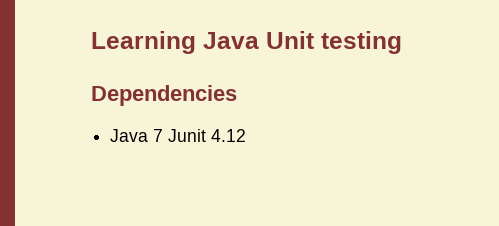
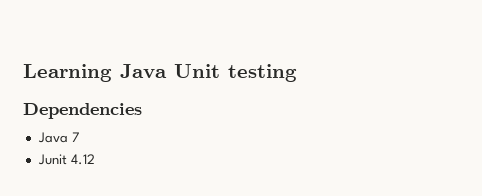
- Java 7 Junit 4.12
+ Java 7
+ Junit 4.12

